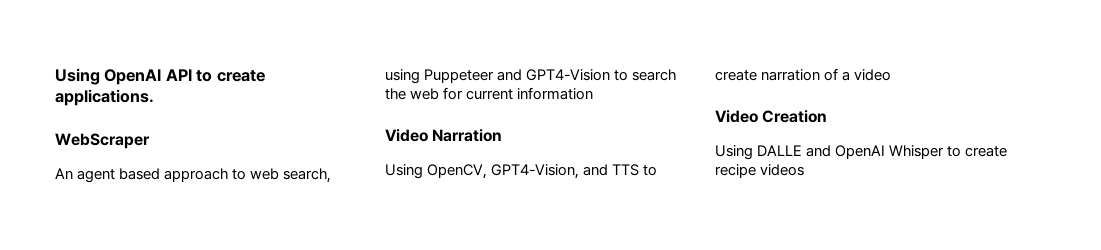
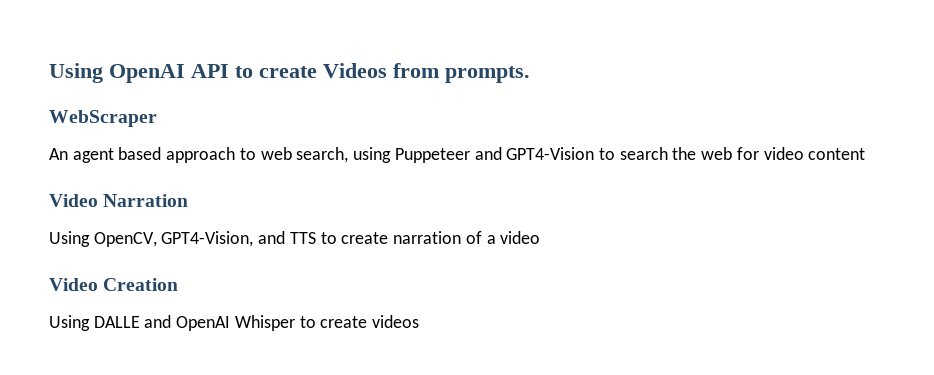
- Using OpenAI API to create applications.
+ Using OpenAI API to create Videos from prompts.
- An agent based approach to web search, using Puppeteer and GPT4-Vision to search the web for current information
+ An agent based approach to web search, using Puppeteer and GPT4-Vision to search the web for video content
- Using DALLE and OpenAI Whisper to create recipe videos
+ Using DALLE and OpenAI Whisper to create videos

